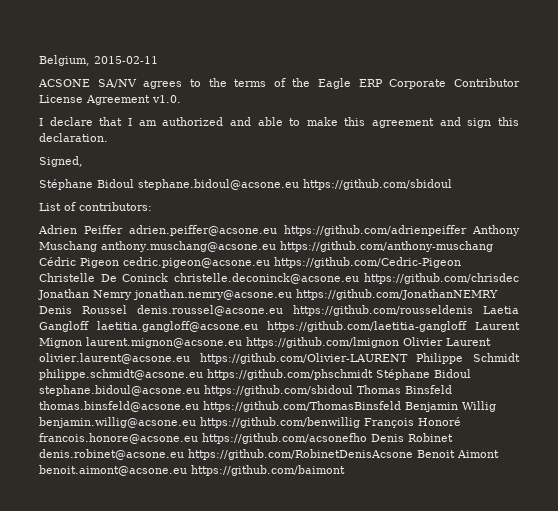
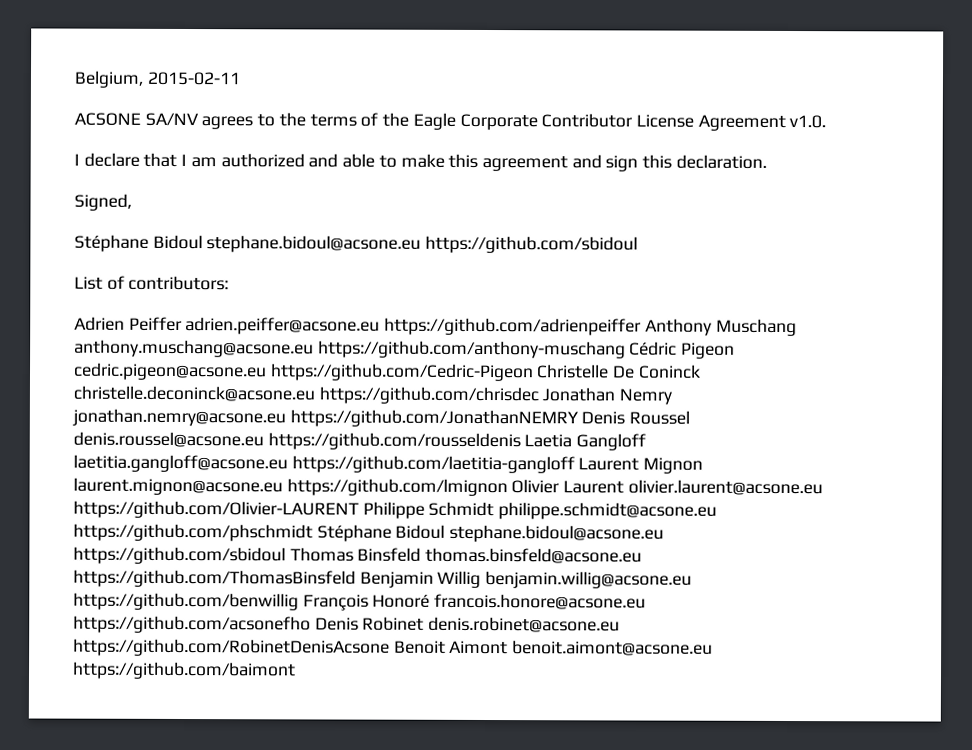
- ACSONE SA/NV agrees to the terms of the Eagle ERP Corporate Contributor License Agreement v1.0.
+ ACSONE SA/NV agrees to the terms of the Eagle Corporate Contributor License Agreement v1.0.

